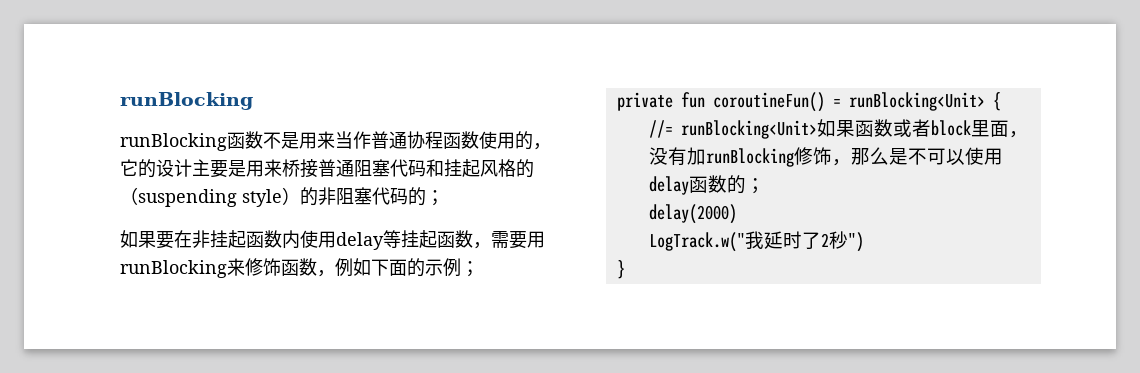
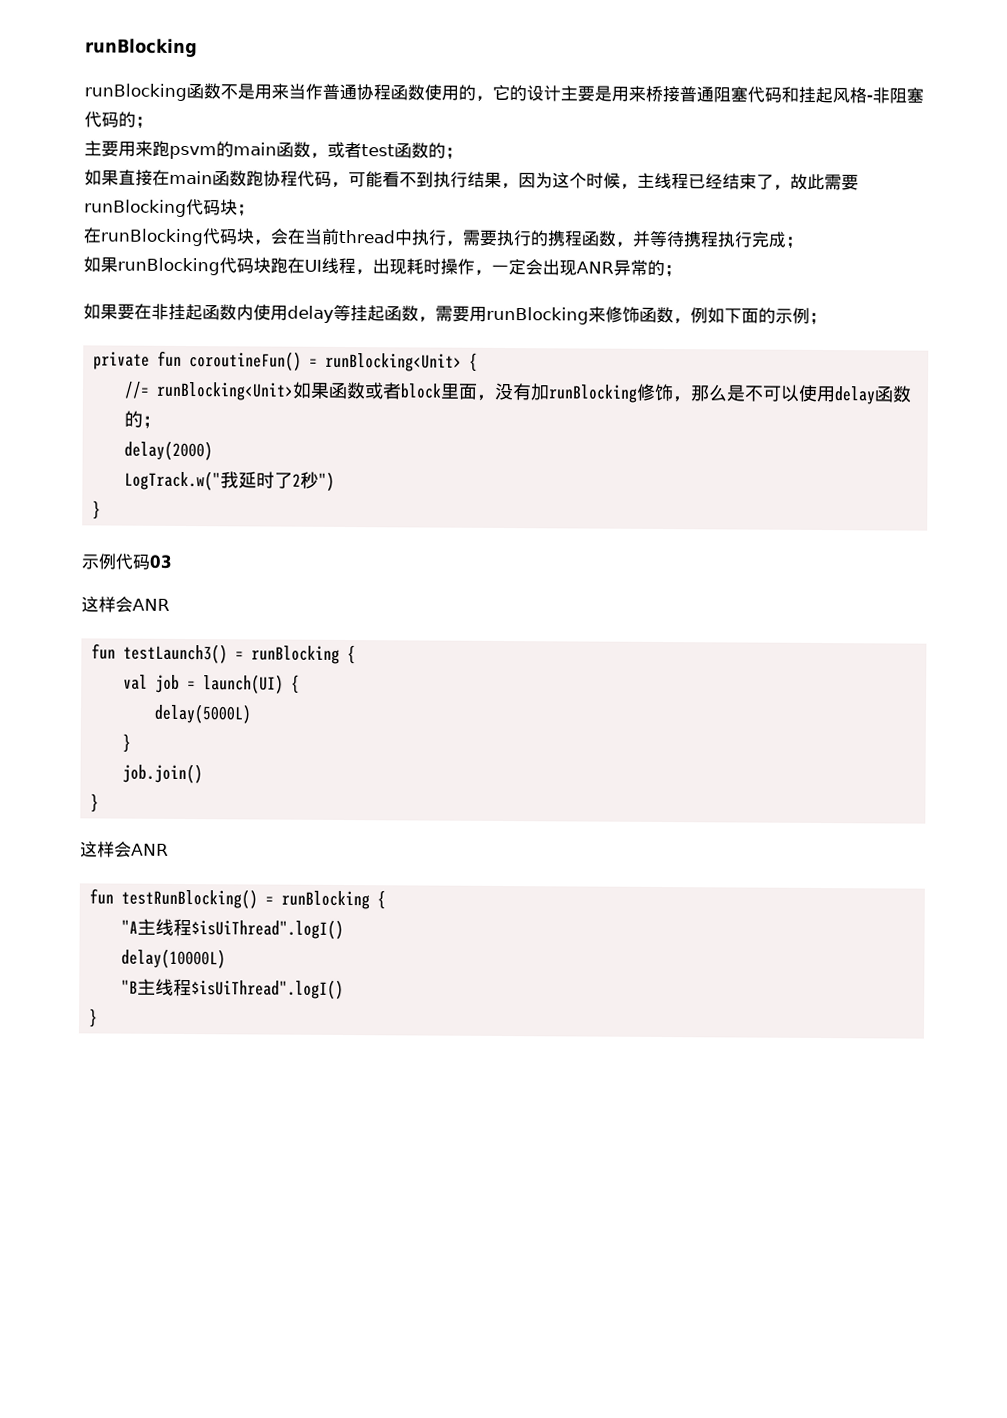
- runBlocking函数不是用来当作普通协程函数使用的，它的设计主要是用来桥接普通阻塞代码和挂起风格的（suspending style）的非阻塞代码的；
+ runBlocking函数不是用来当作普通协程函数使用的，它的设计主要是用来桥接普通阻塞代码和挂起风格-非阻塞代码的；
+ 主要用来跑psvm的main函数，或者test函数的；
+ 如果直接在main函数跑协程代码，可能看不到执行结果，因为这个时候，主线程已经结束了，故此需要runBlocking代码块；
+ 在runBlocking代码块，会在当前thread中执行，需要执行的携程函数，并等待携程执行完成；
+ 如果runBlocking代码块跑在UI线程，出现耗时操作，一定会出现ANR异常的；
+ 示例代码03
+ 这样会ANR
+ fun testLaunch3() = runBlocking {
+ val job = launch(UI) {
+ delay(5000L)
+ }
+ job.join()
+ }
+ 这样会ANR
+ fun testRunBlocking() = runBlocking {
+ "A主线程$isUiThread".logI()
+ delay(10000L)
+ "B主线程$isUiThread".logI()
+ }

